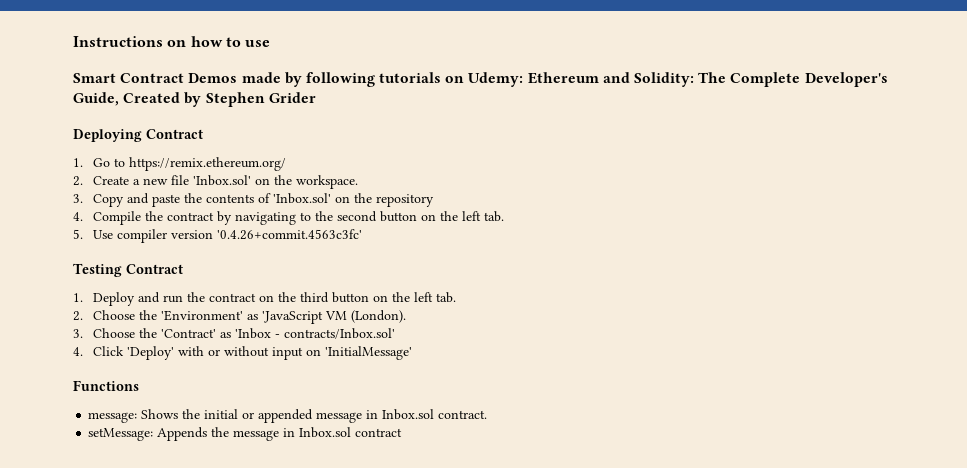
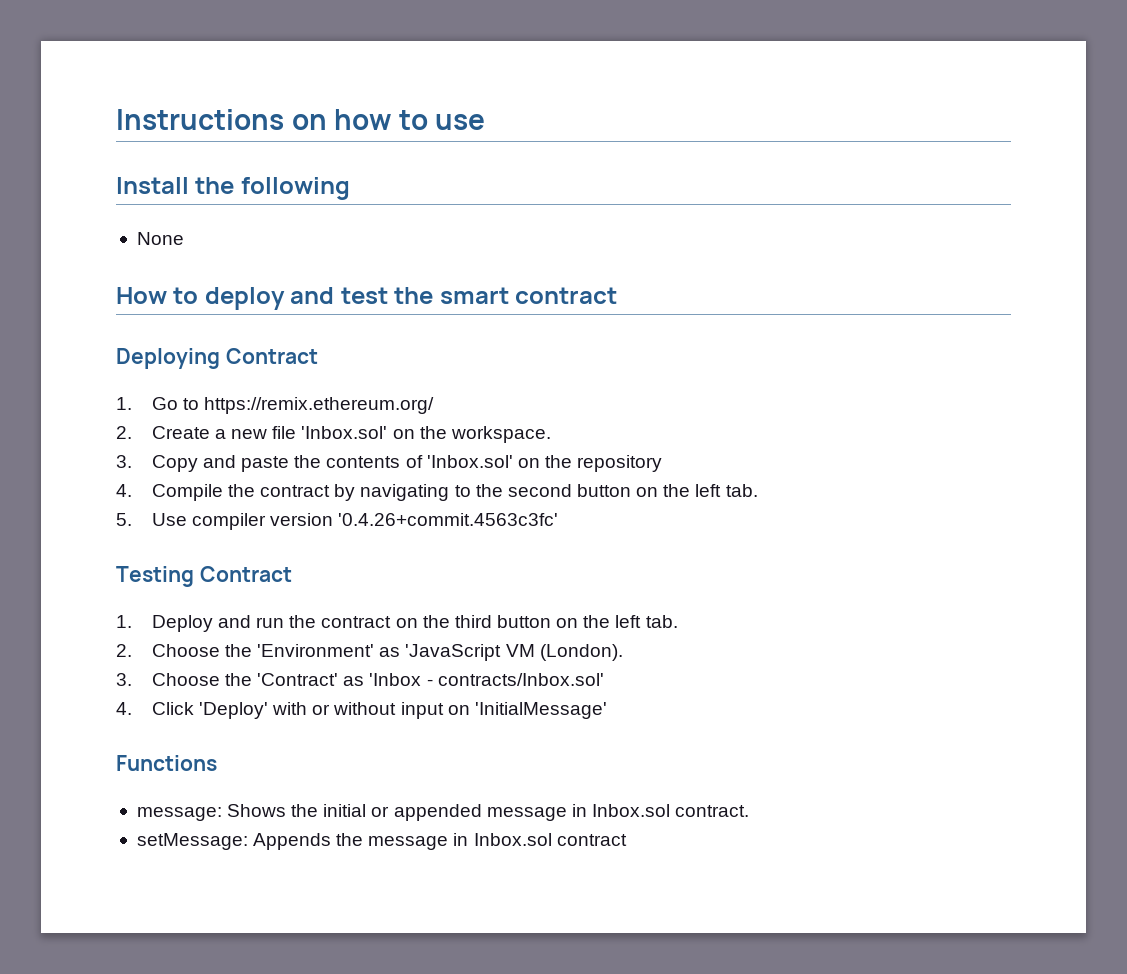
- Smart Contract Demos made by following tutorials on Udemy: Ethereum and Solidity: The Complete Developer's Guide, Created by Stephen Grider
+ Install the following
+ None
+ How to deploy and test the smart contract

